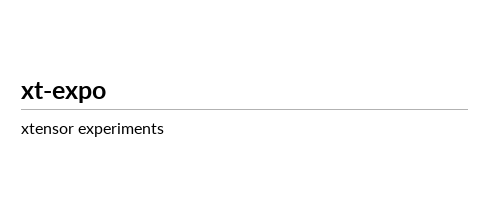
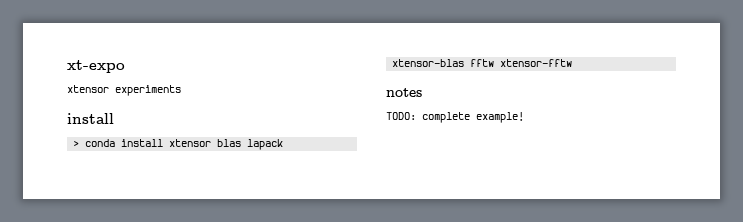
  xtensor experiments
+ install
+ > conda install xtensor blas lapack xtensor-blas fftw xtensor-fftw
+ notes
+ TODO: complete example!

